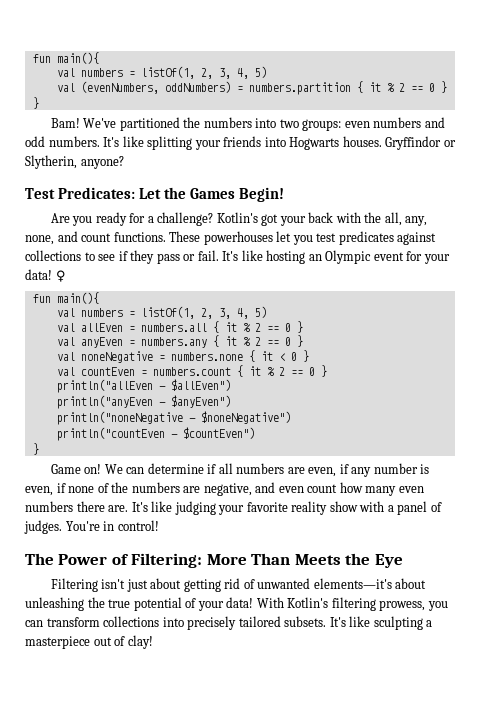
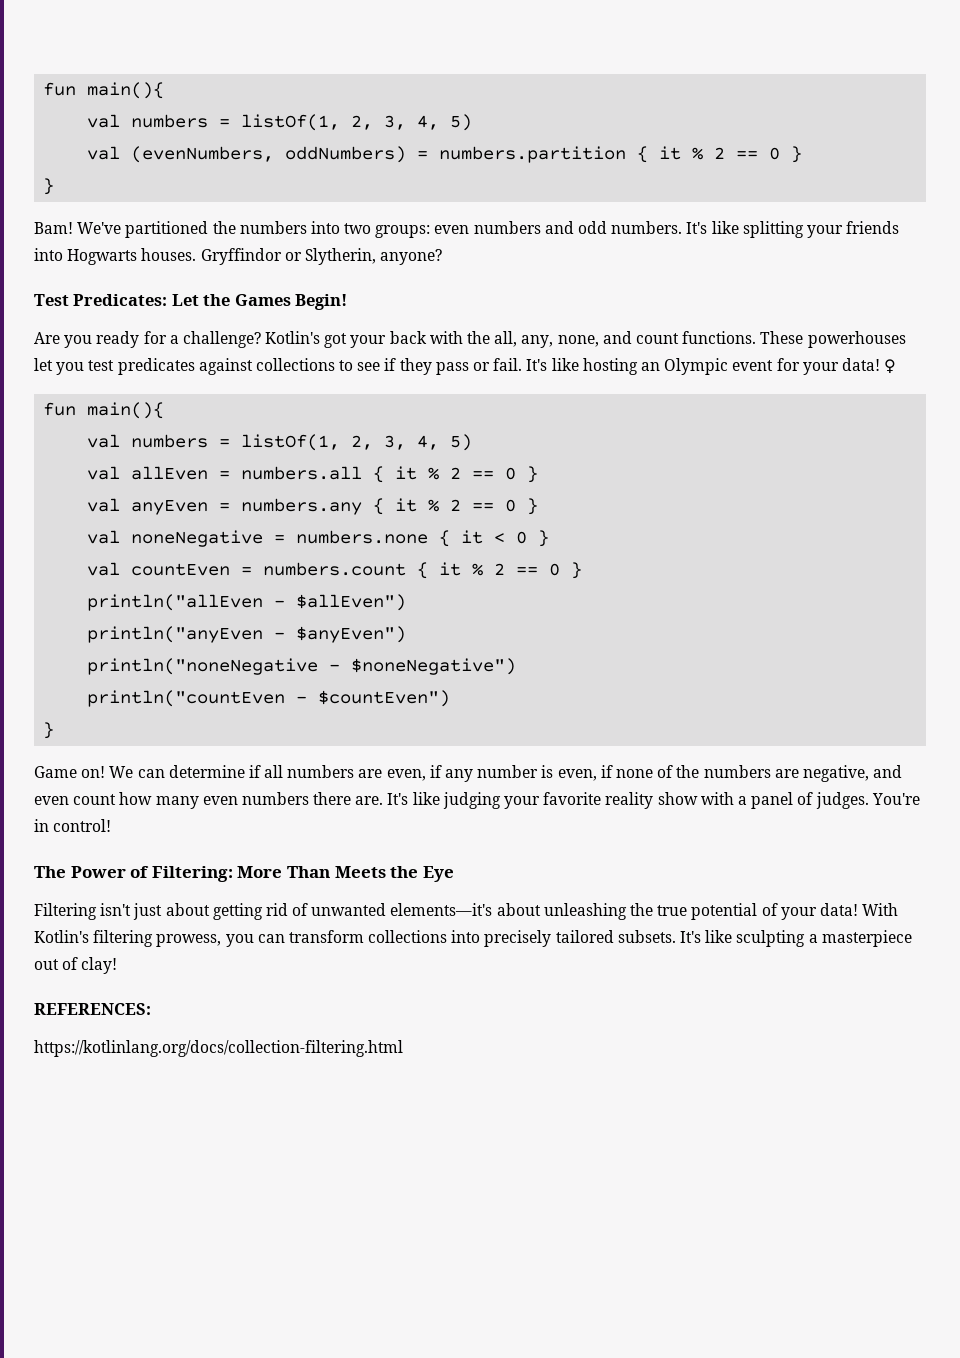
+ REFERENCES:
+ https://kotlinlang.org/docs/collection-filtering.html

